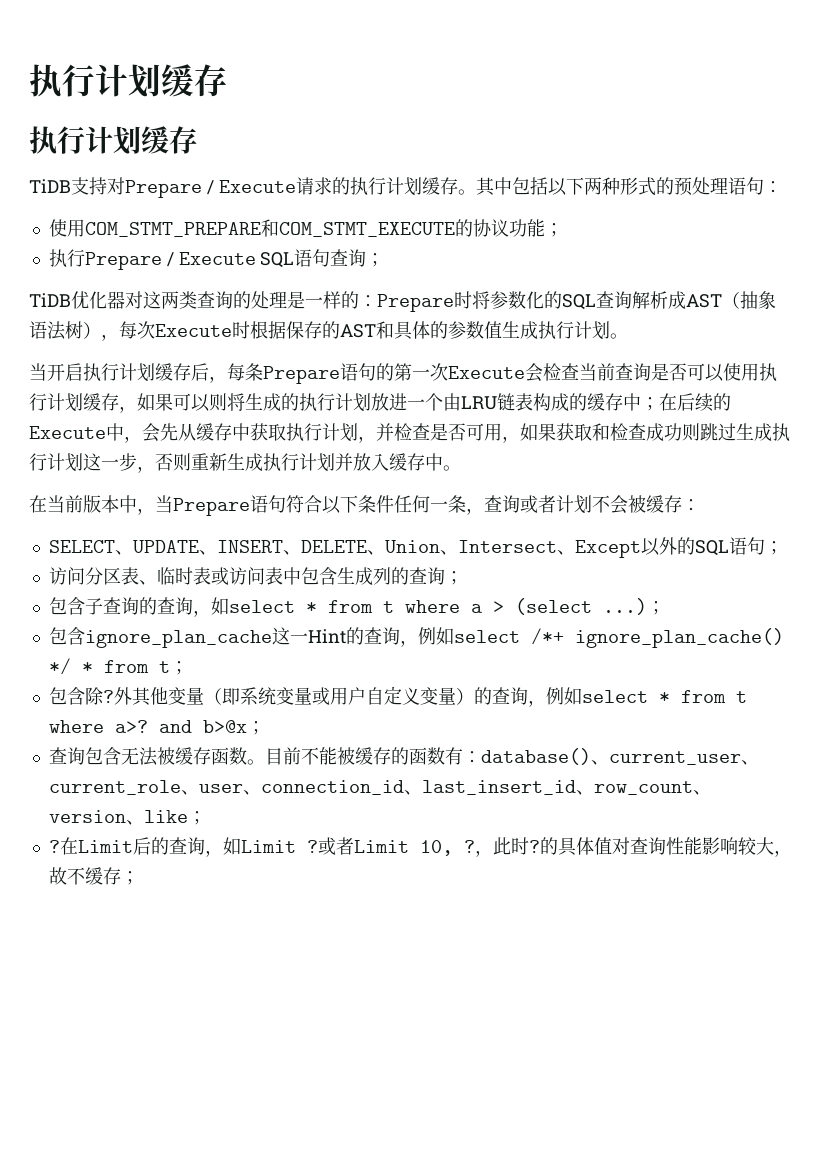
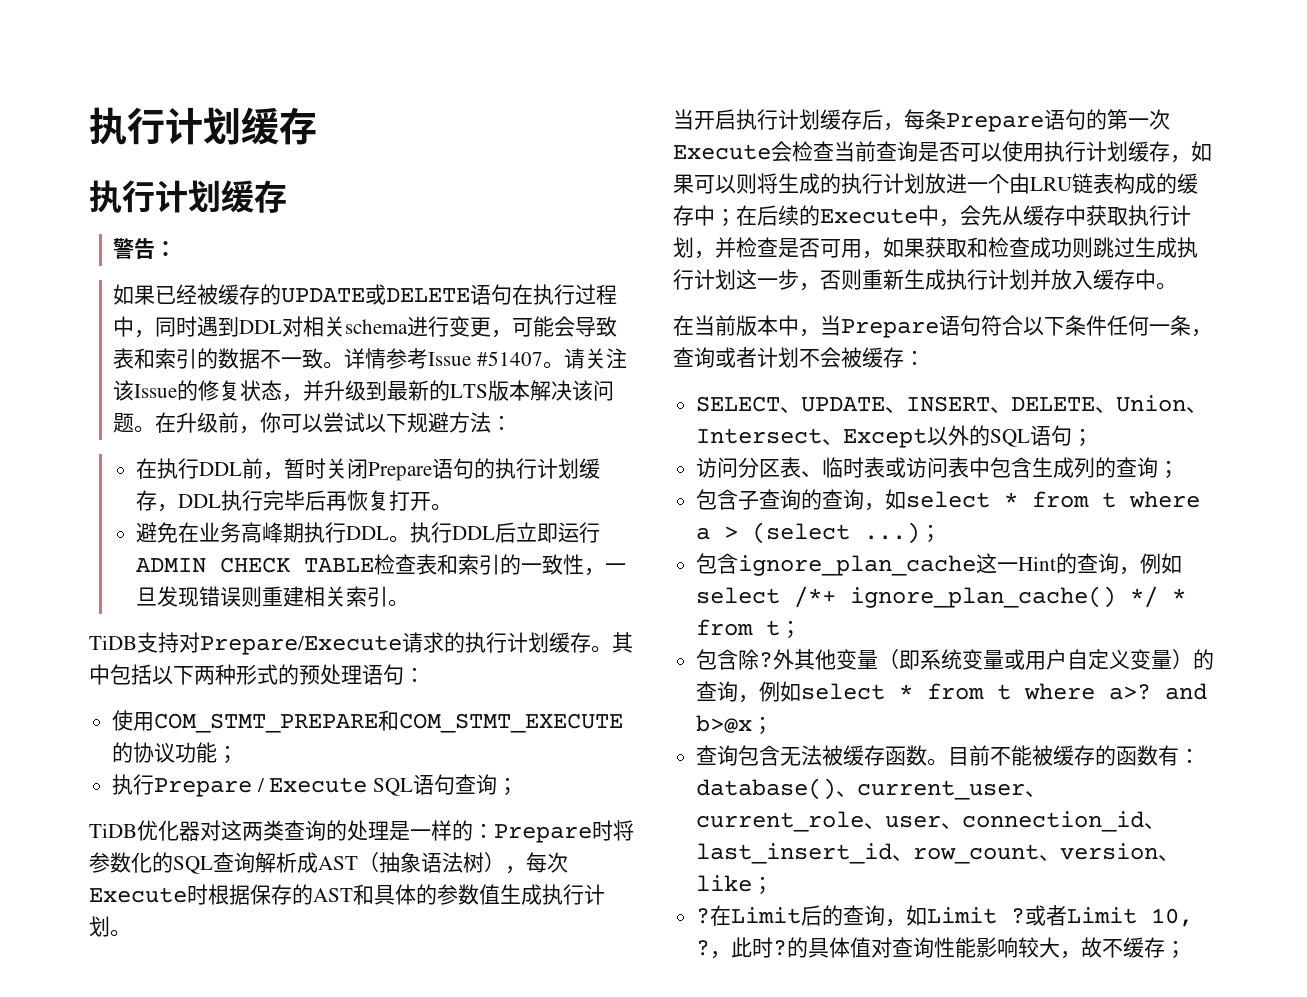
+ 警告：
+ 如果已经被缓存的UPDATE或DELETE语句在执行过程中，同时遇到DDL对相关schema进行变更，可能会导致表和索引的数据不一致。详情参考Issue #51407。请关注该Issue的修复状态，并升级到最新的LTS版本解决该问题。在升级前，你可以尝试以下规避方法：
+ 在执行DDL前，暂时关闭Prepare语句的执行计划缓存，DDL执行完毕后再恢复打开。
+ 避免在业务高峰期执行DDL。执行DDL后立即运行ADMIN CHECK TABLE检查表和索引的一致性，一旦发现错误则重建相关索引。
- TiDB支持对Prepare / Execute请求的执行计划缓存。
+ TiDB支持对Prepare/Execute请求的执行计划缓存。

